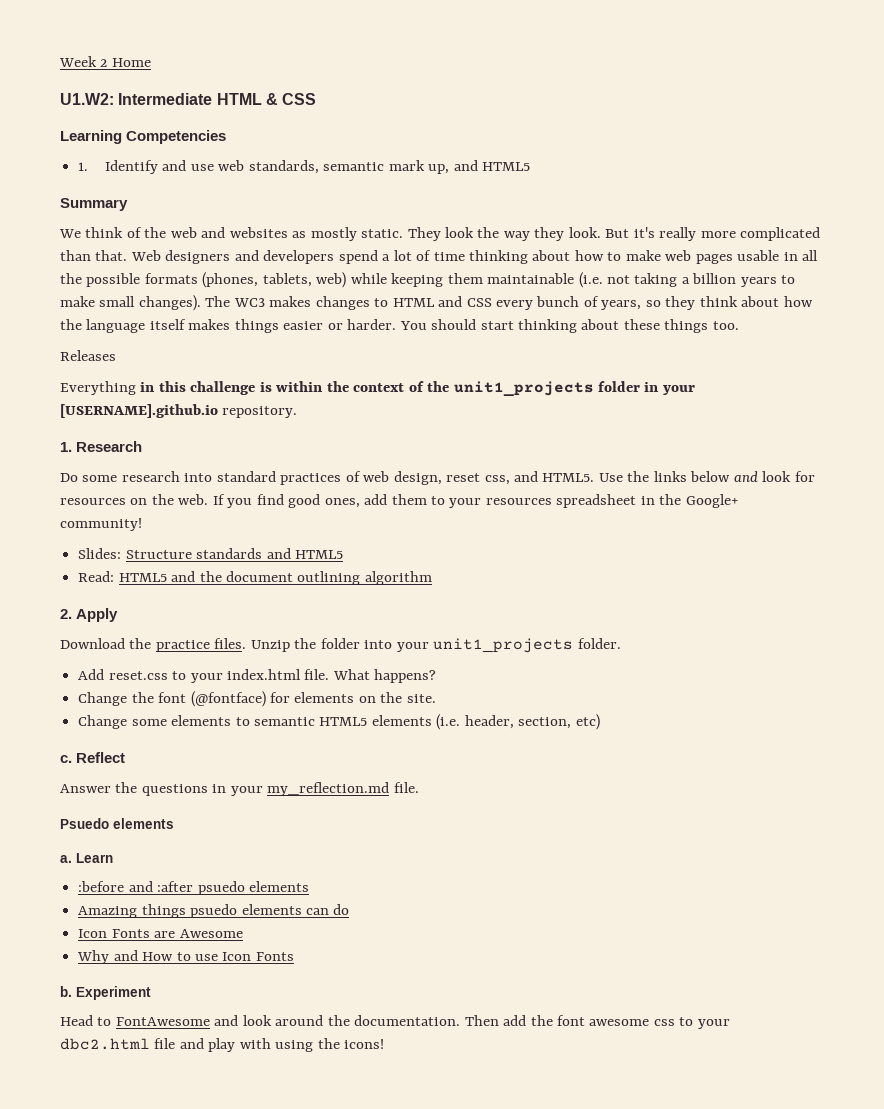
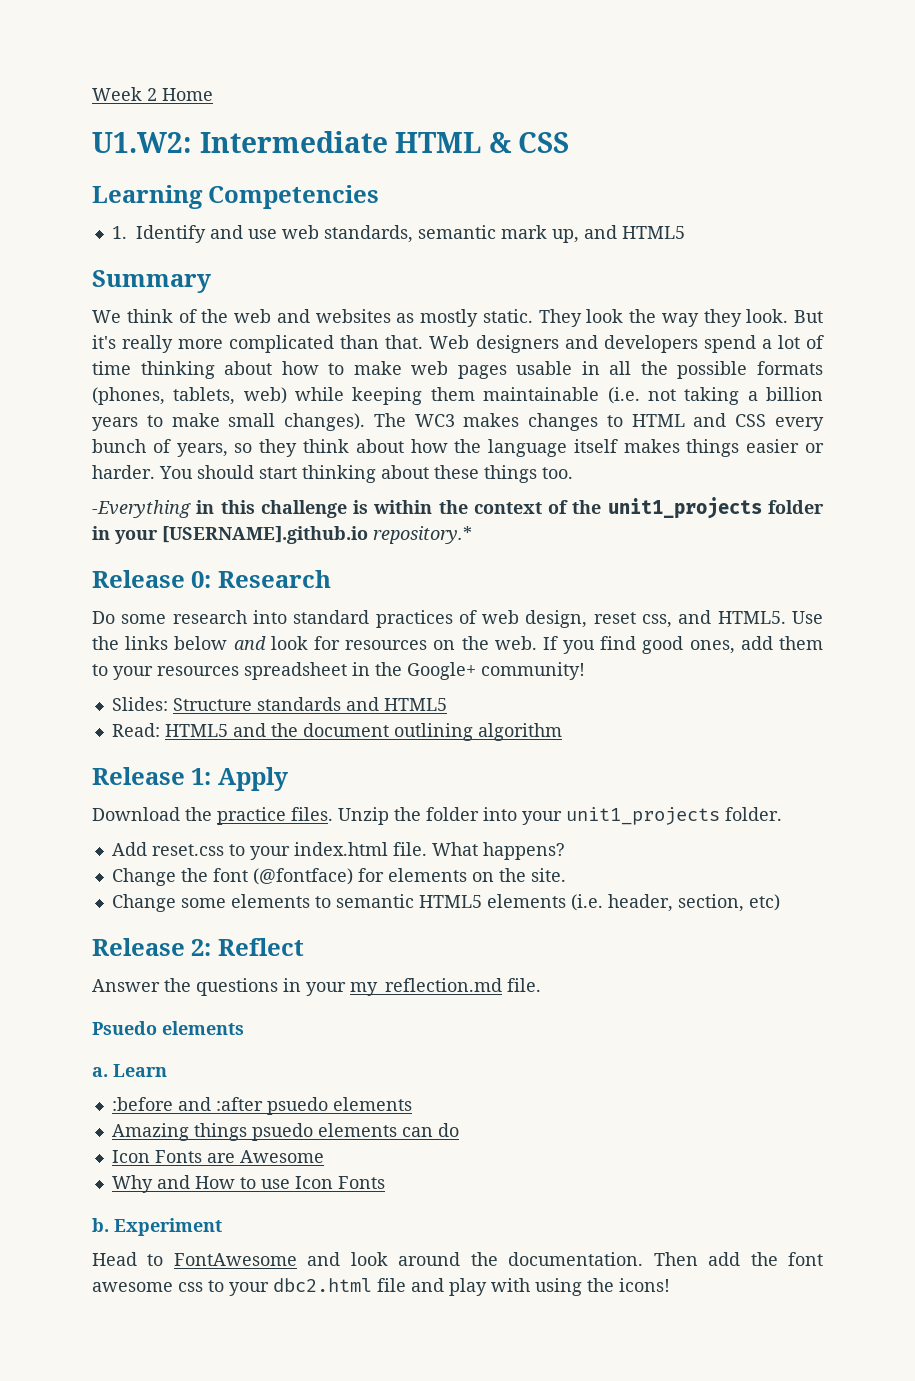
- Releases
- Everything in this challenge is within the context of the unit1_projects folder in your [USERNAME].github.io repository.
- 1. Research
+ -Everything in this challenge is within the context of the unit1_projects folder in your [USERNAME].github.io repository.*
+ Release 0: Research
- 2. Apply
+ Release 1: Apply
- c. Reflect
+ Release 2: Reflect

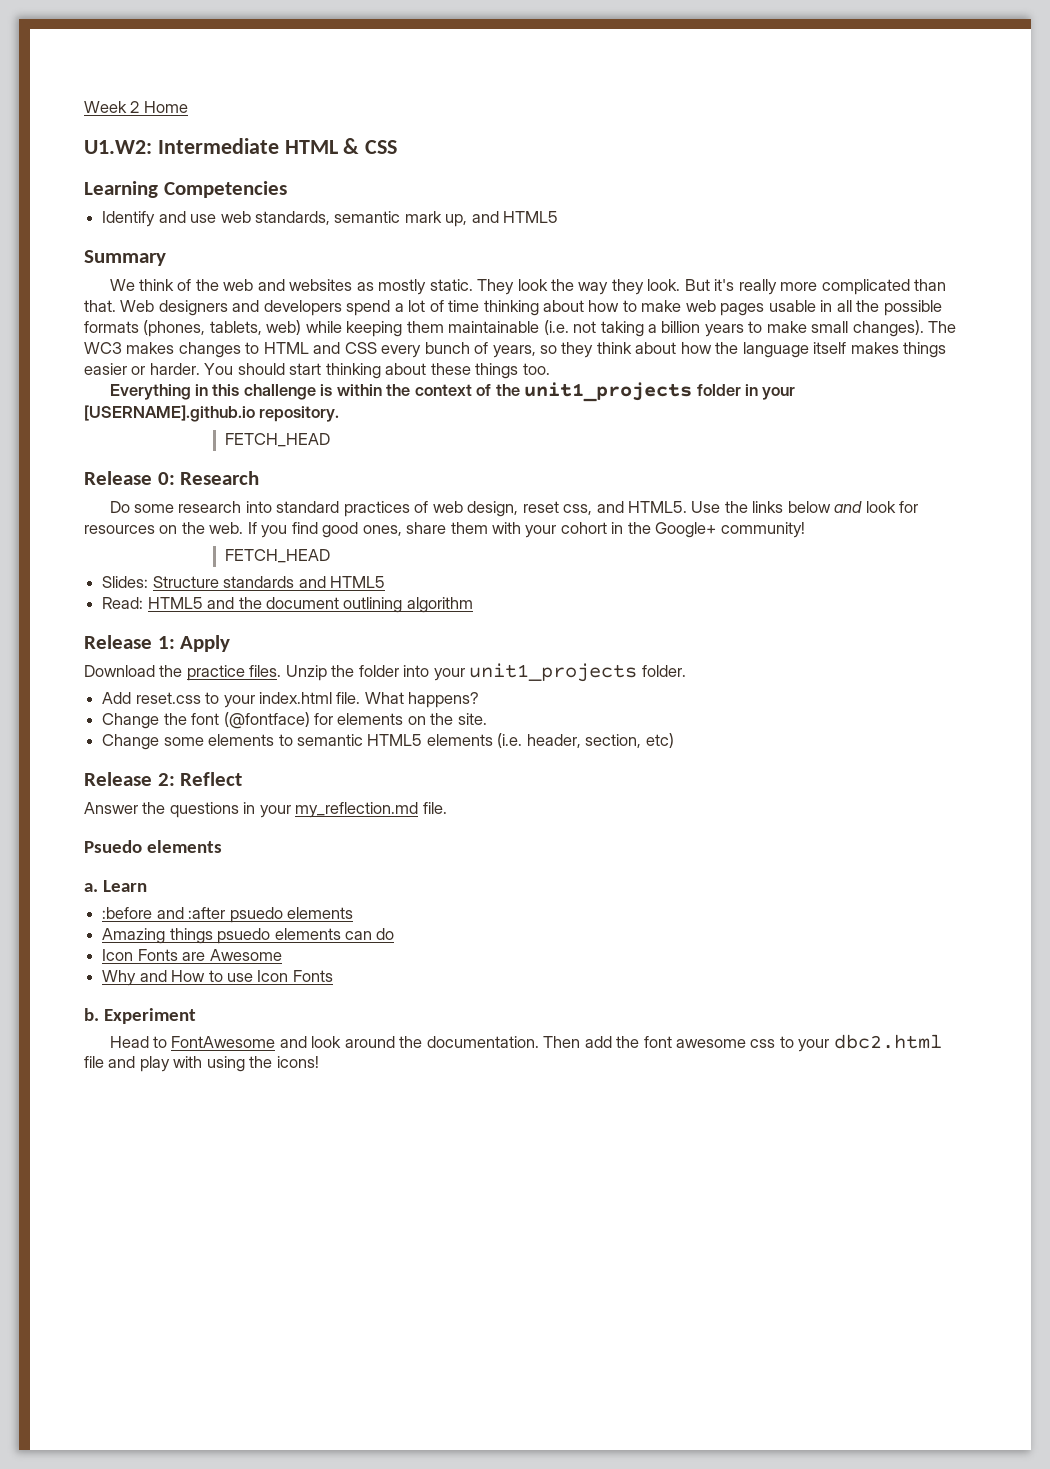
- 1. Identify and use web standards, semantic mark up, and HTML5
+ Identify and use web standards, semantic mark up, and HTML5
- -Everything in this challenge is within the context of the unit1_projects folder in your [USERNAME].github.io repository.*
+ Everything in this challenge is within the context of the unit1_projects folder in your [USERNAME].github.io repository.
+ FETCH_HEAD
- If you find good ones, add them to your resources spreadsheet in the Google+ community!
+ If you find good ones, share them with your cohort in the Google+ community!
+ FETCH_HEAD

